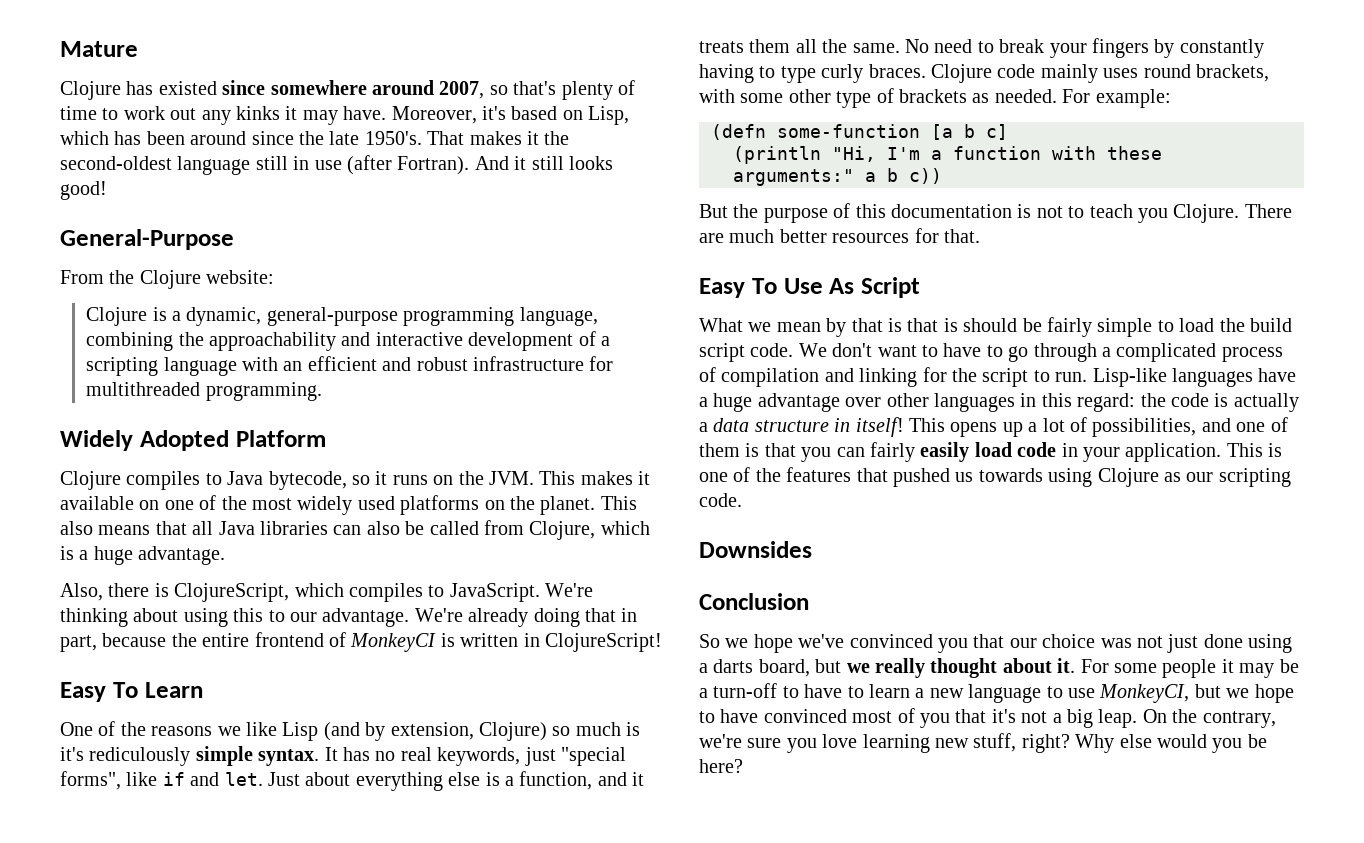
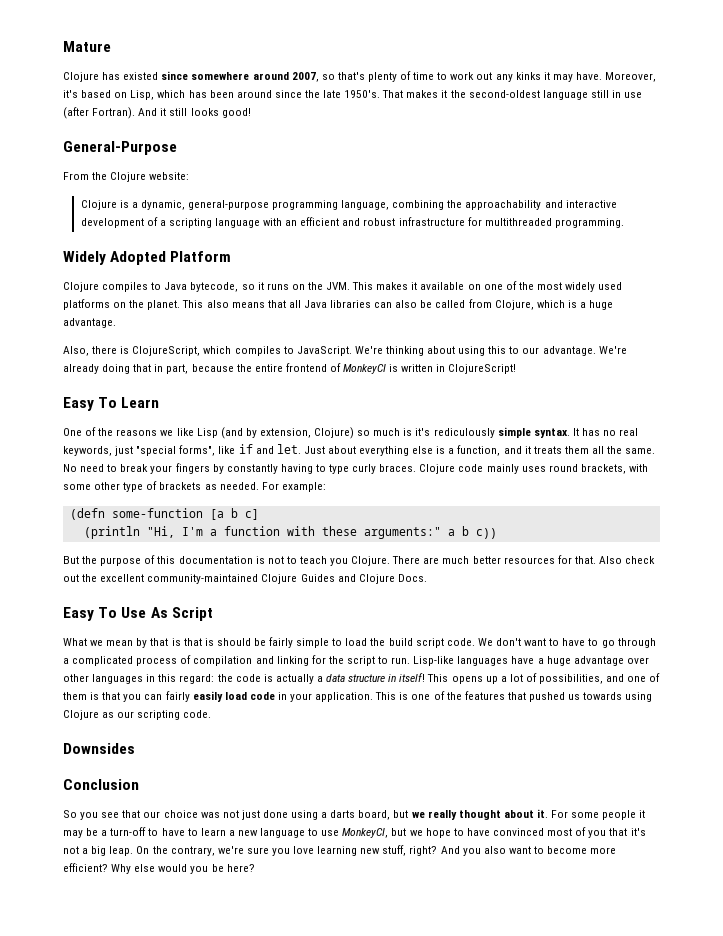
+ Also check out the excellent community-maintained Clojure Guides and Clojure Docs.
- So we hope we've convinced you that our choice was not just done using a darts board, but we really thought about it.
+ So you see that our choice was not just done using a darts board, but we really thought about it.
+ And you also want to become more efficient?

